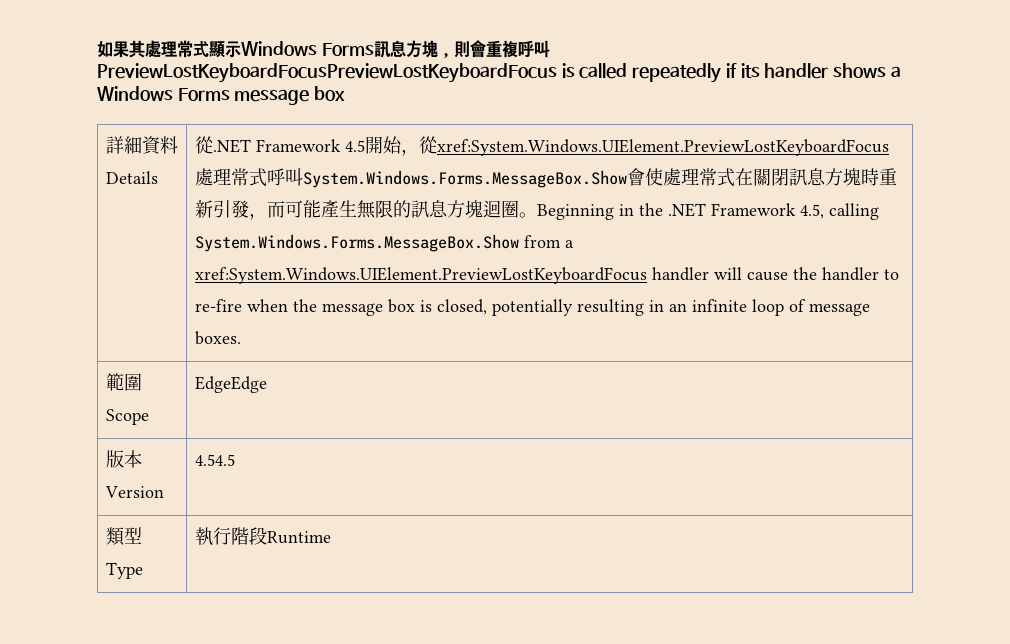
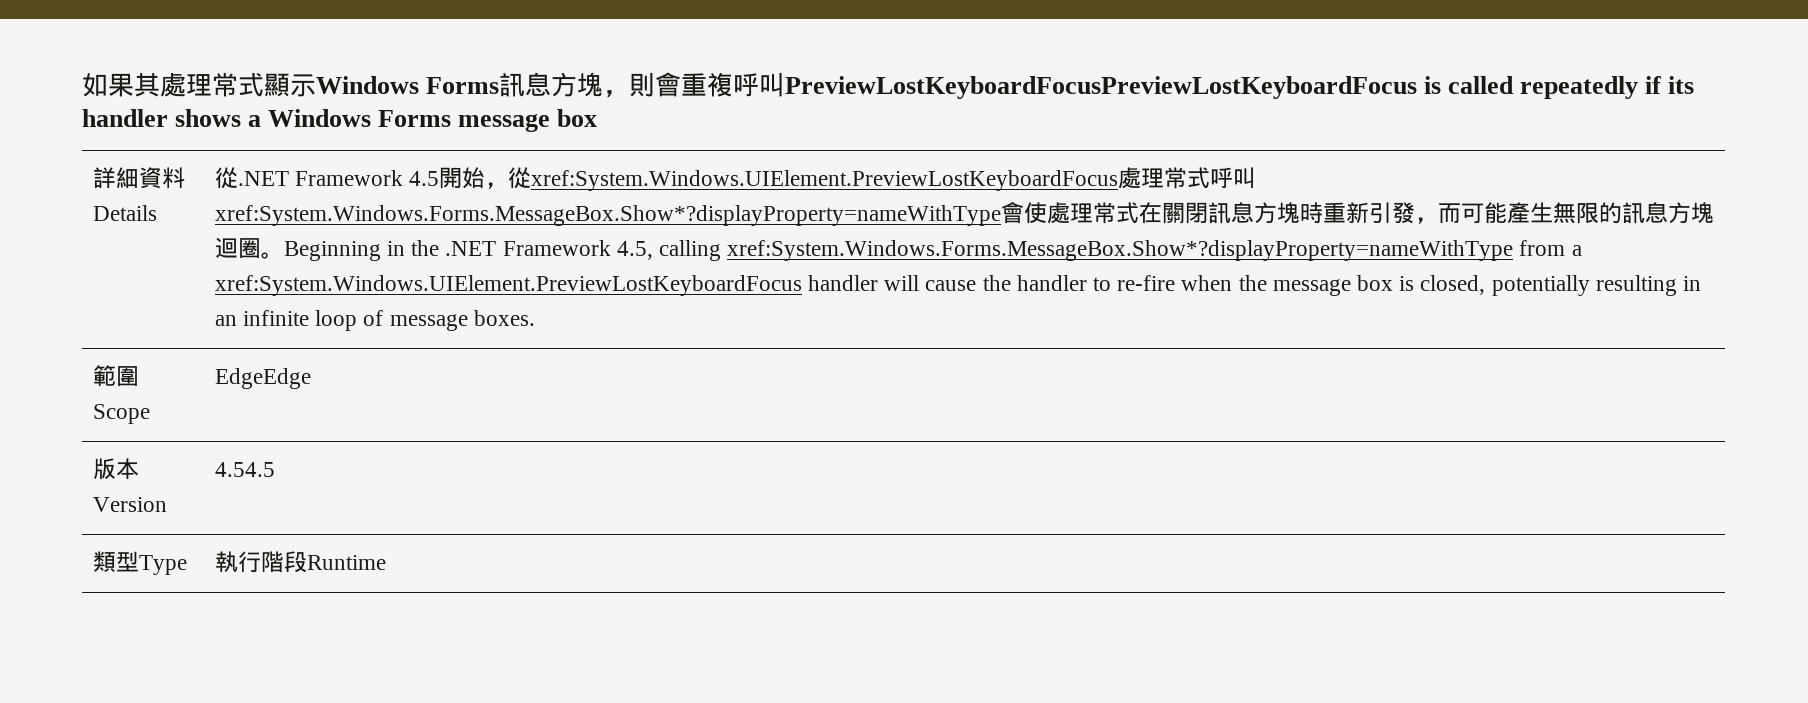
- 從.NET Framework 4.5開始，從xref:System.Windows.UIElement.PreviewLostKeyboardFocus處理常式呼叫System.Windows.Forms.MessageBox.Show會使處理常式在關閉訊息方塊時重新引發，而可能產生無限的訊息方塊迴圈。
+ 從.NET Framework 4.5開始，從xref:System.Windows.UIElement.PreviewLostKeyboardFocus處理常式呼叫xref:System.Windows.Forms.MessageBox.Show*?displayProperty=nameWithType會使處理常式在關閉訊息方塊時重新引發，而可能產生無限的訊息方塊迴圈。
- Beginning in the .NET Framework 4.5, calling System.Windows.Forms.MessageBox.Show from a xref:System.Windows.UIElement.PreviewLostKeyboardFocus handler will cause the handler to re-fire when the message box is closed, potentially resulting in an infinite loop of message boxes.
+ Beginning in the .NET Framework 4.5, calling xref:System.Windows.Forms.MessageBox.Show*?displayProperty=nameWithType from a xref:System.Windows.UIElement.PreviewLostKeyboardFocus handler will cause the handler to re-fire when the message box is closed, potentially resulting in an infinite loop of message boxes.

